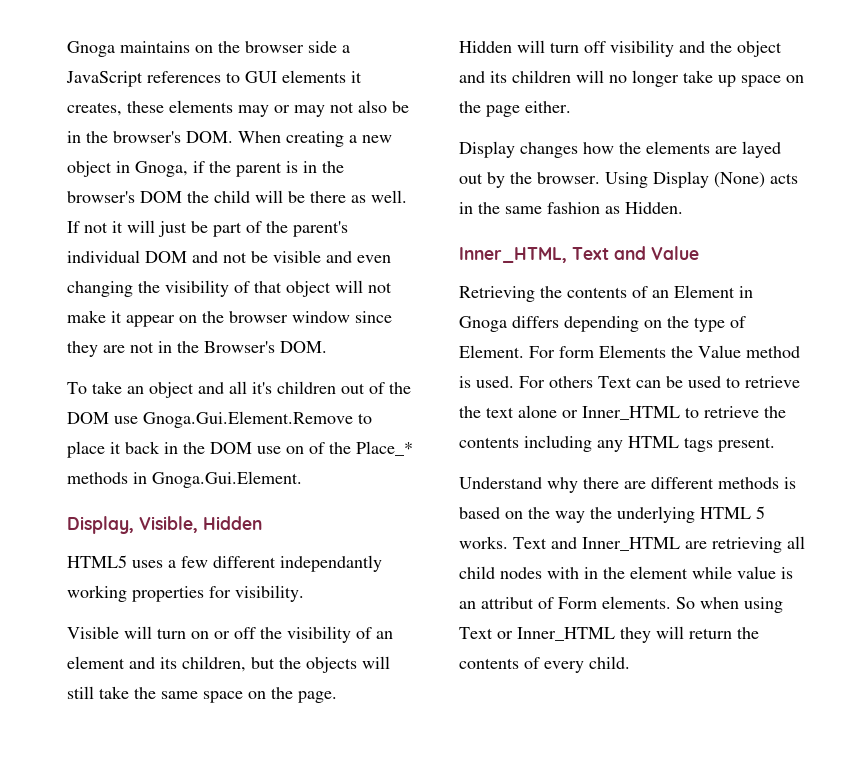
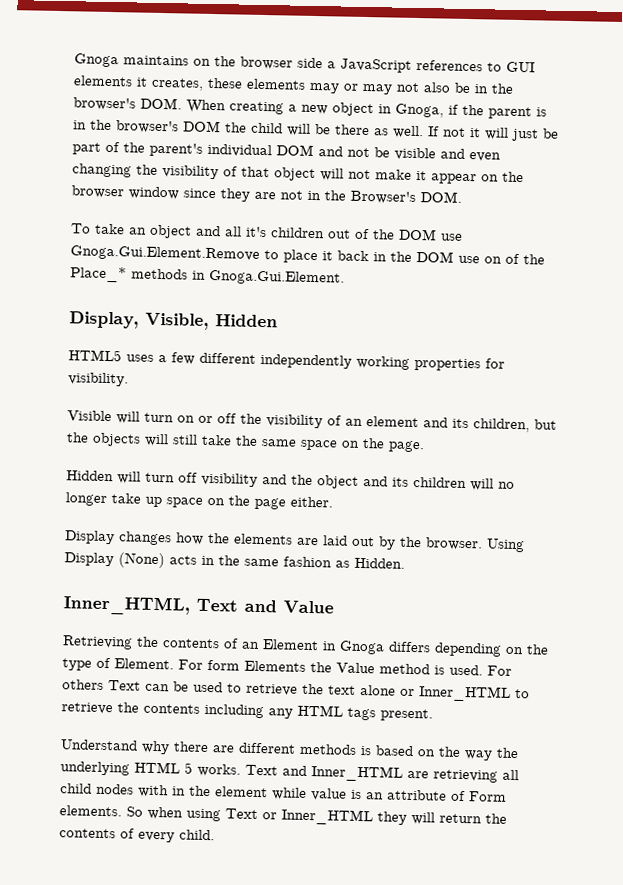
- HTML5 uses a few different independantly working properties for visibility.
+ HTML5 uses a few different independently working properties for visibility.
- Display changes how the elements are layed out by the browser.
+ Display changes how the elements are laid out by the browser.
- Text and Inner_HTML are retrieving all child nodes with in the element while value is an attribut of Form elements.
+ Text and Inner_HTML are retrieving all child nodes with in the element while value is an attribute of Form elements.

